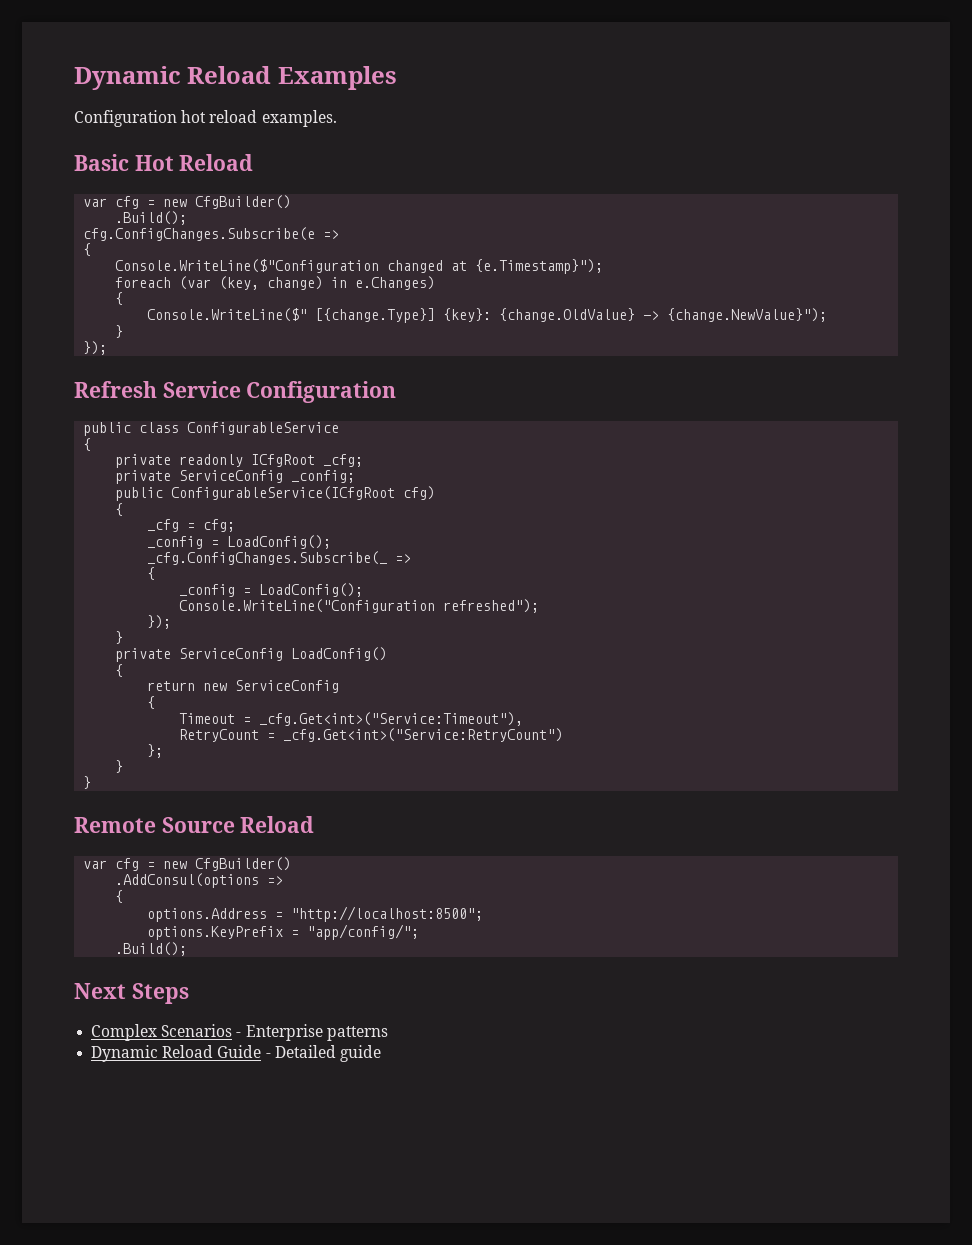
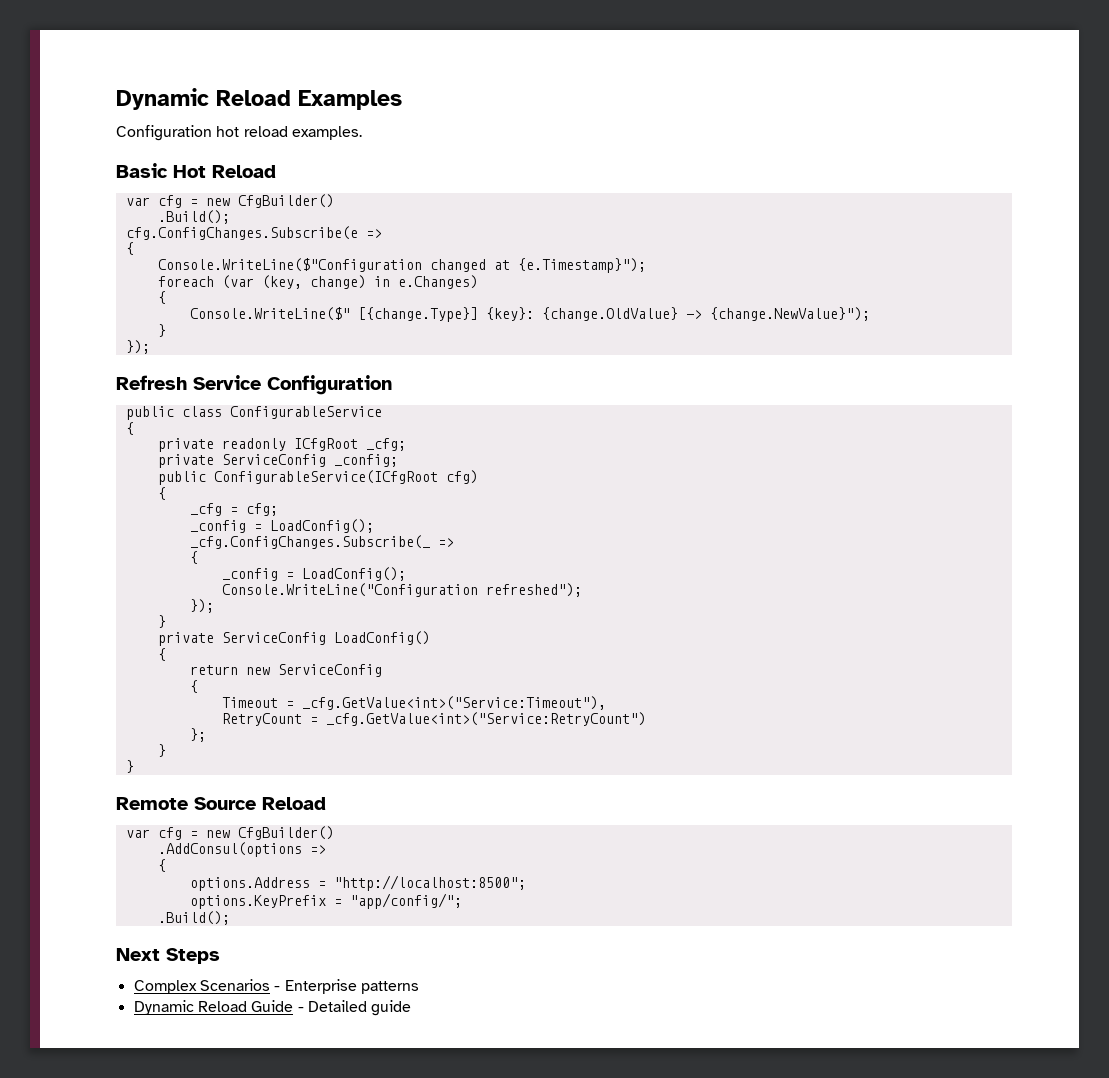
- Timeout = _cfg.Get<int>("Service:Timeout"),
+ Timeout = _cfg.GetValue<int>("Service:Timeout"),
- RetryCount = _cfg.Get<int>("Service:RetryCount")
+ RetryCount = _cfg.GetValue<int>("Service:RetryCount")

